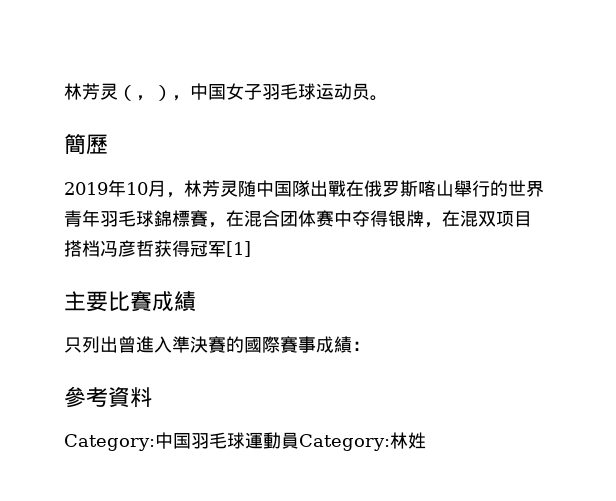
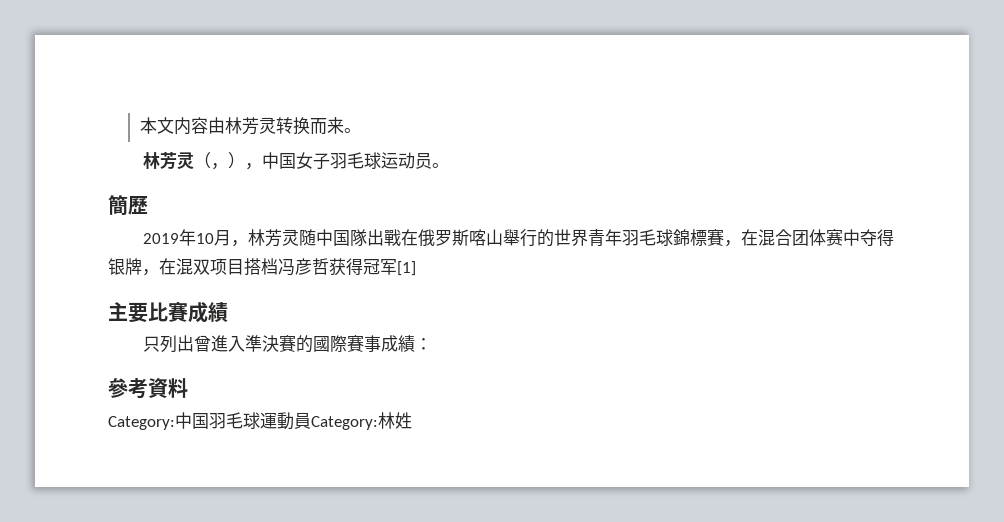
+ 本文内容由林芳灵转换而来。

